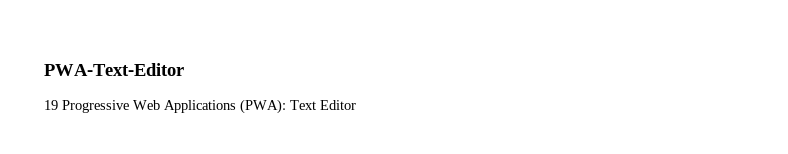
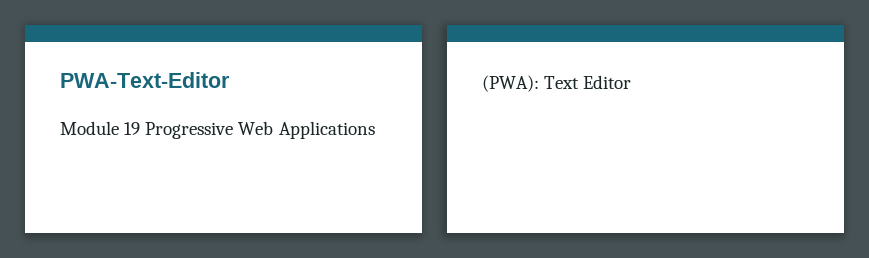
- 19 Progressive Web Applications (PWA): Text Editor
+ Module 19 Progressive Web Applications (PWA): Text Editor

